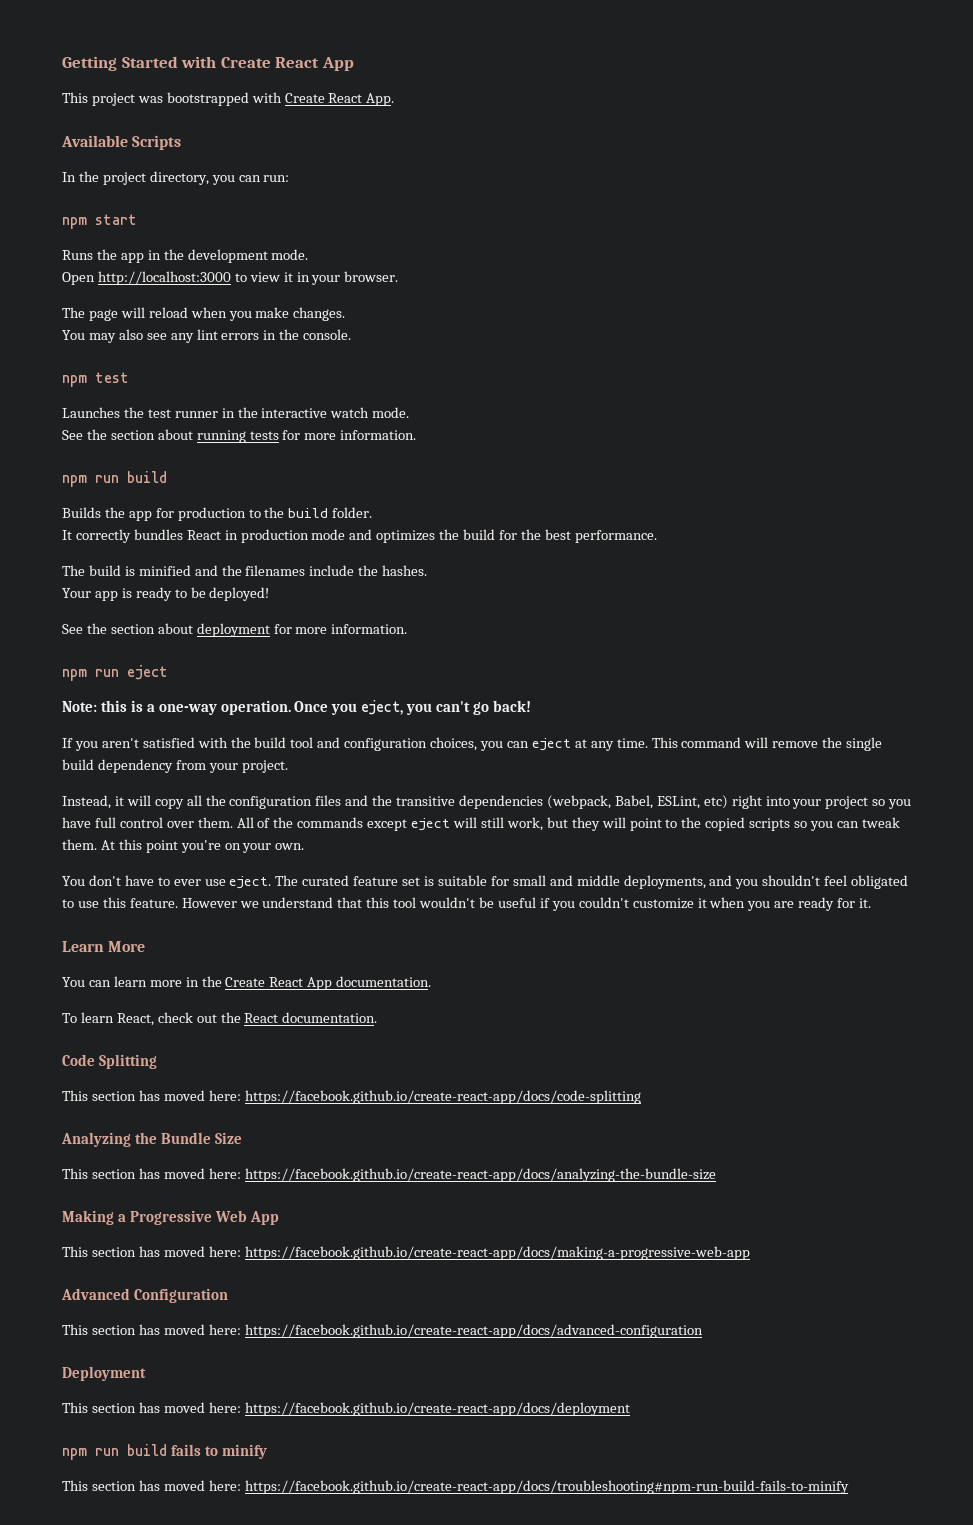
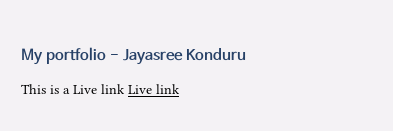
- Getting Started with Create React App
- This project was bootstrapped with Create React App.
- Available Scripts
- In the project directory, you can run:
- npm start
- Runs the app in the development mode.
- Open http://localhost:3000 to view it in your browser.
- The page will reload when you make changes.
- You may also see any lint errors in the console.
- npm test
- Launches the test runner in the interactive watch mode.
- See the section about running tests for more information.
- npm run build
- Builds the app for production to the build folder.
- It correctly bundles React in production mode and optimizes the build for the best performance.
- The build is minified and the filenames include the hashes.
- Your app is ready to be deployed!
- See the section about deployment for more information.
- npm run eject
- Note: this is a one-way operation. Once you eject, you can't go back!
- If you aren't satisfied with the build tool and configuration choices, you can eject at any time. This command will remove the single build dependency from your project.
- Instead, it will copy all the configuration files and the transitive dependencies (webpack, Babel, ESLint, etc) right into your project so you have full control over them. All of the commands except eject will still work, but they will point to the copied scripts so you can tweak them. At this point you're on your own.
- You don't have to ever use eject. The curated feature set is suitable for small and middle deployments, and you shouldn't feel obligated to use this feature. However we understand that this tool wouldn't be useful if you couldn't customize it when you are ready for it.
- Learn More
- You can learn more in the Create React App documentation.
- To learn React, check out the React documentation.
- Code Splitting
- This section has moved here: https://facebook.github.io/create-react-app/docs/code-splitting
- Analyzing the Bundle Size
- This section has moved here: https://facebook.github.io/create-react-app/docs/analyzing-the-bundle-size
- Making a Progressive Web App
- This section has moved here: https://facebook.github.io/create-react-app/docs/making-a-progressive-web-app
- Advanced Configuration
- This section has moved here: https://facebook.github.io/create-react-app/docs/advanced-configuration
- Deployment
- This section has moved here: https://facebook.github.io/create-react-app/docs/deployment
- npm run build fails to minify
- This section has moved here: https://facebook.github.io/create-react-app/docs/troubleshooting#npm-run-build-fails-to-minify
+ My portfolio - Jayasree Konduru
+ This is a Live link Live link

